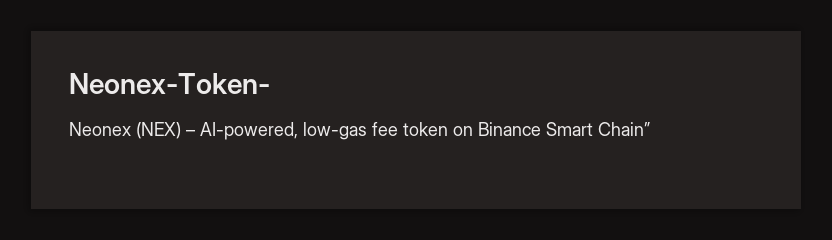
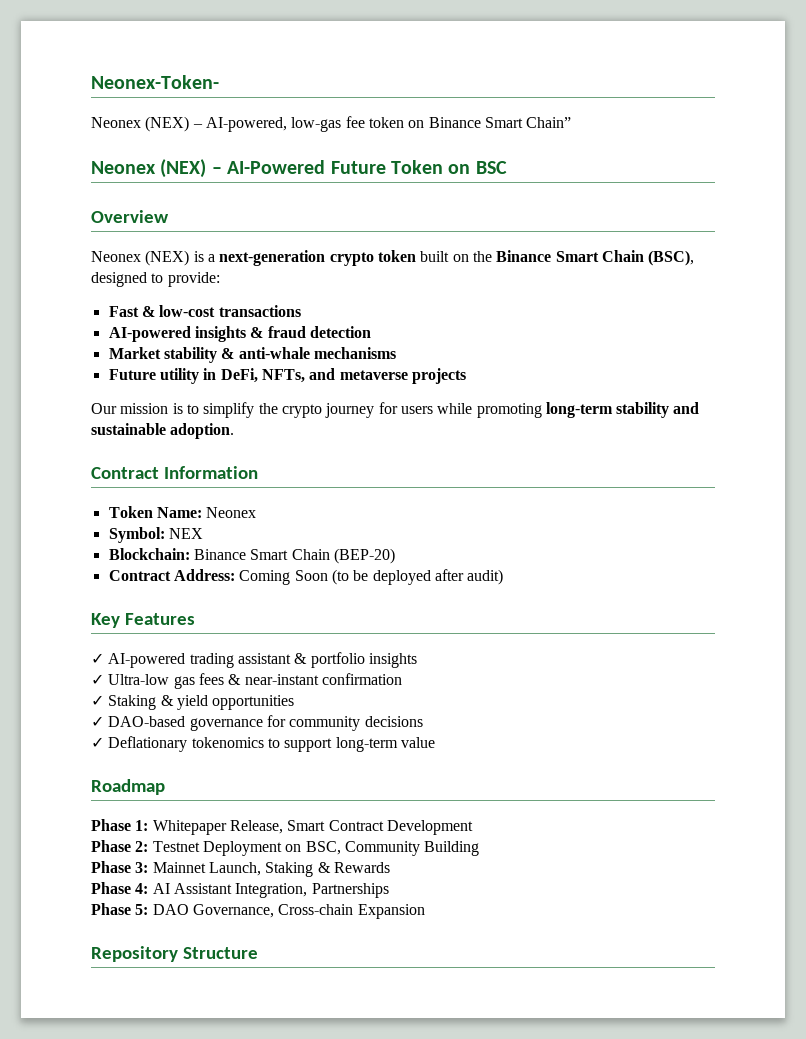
+ Neonex (NEX) – AI-Powered Future Token on BSC
+ Overview
+ Neonex (NEX) is a next-generation crypto token built on the Binance Smart Chain (BSC), designed to provide:
+ Fast & low-cost transactions
+ AI-powered insights & fraud detection
+ Market stability & anti-whale mechanisms
+ Future utility in DeFi, NFTs, and metaverse projects
+ Our mission is to simplify the crypto journey for users while promoting long-term stability and sustainable adoption.
+ Contract Information
+ Token Name: Neonex
+ Symbol: NEX
+ Blockchain: Binance Smart Chain (BEP-20)
+ Contract Address: Coming Soon (to be deployed after audit)
+ Key Features
+ ✓ AI-powered trading assistant & portfolio insights
+ ✓ Ultra-low gas fees & near-instant confirmation
+ ✓ Staking & yield opportunities
+ ✓ DAO-based governance for community decisions
+ ✓ Deflationary tokenomics to support long-term value
+ Roadmap
+ Phase 1: Whitepaper Release, Smart Contract Development
+ Phase 2: Testnet Deployment on BSC, Community Building
+ Phase 3: Mainnet Launch, Staking & Rewards
+ Phase 4: AI Assistant Integration, Partnerships
+ Phase 5: DAO Governance, Cross-chain Expansion
+ Repository Structure

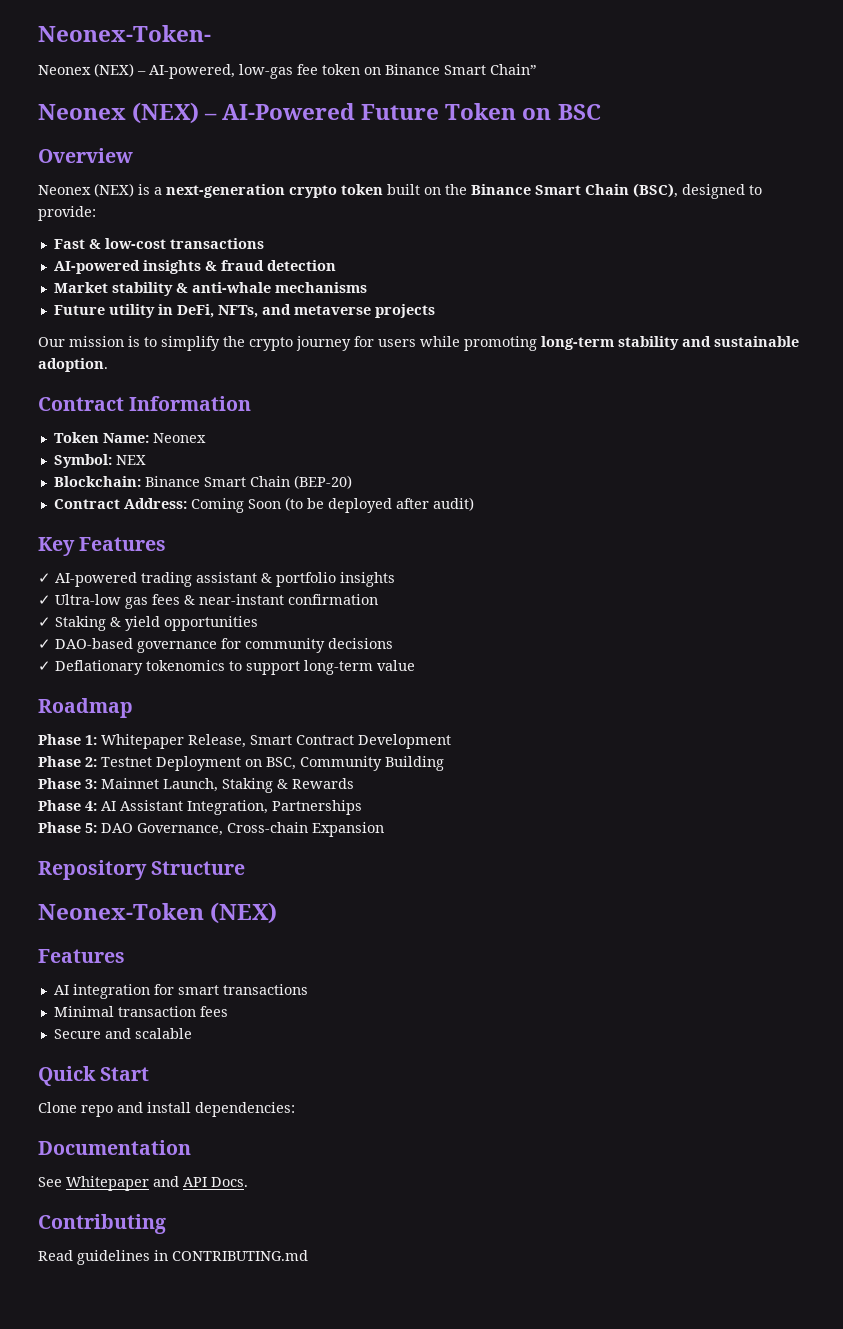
+ Neonex-Token (NEX)
+ Features
+ AI integration for smart transactions
+ Minimal transaction fees
+ Secure and scalable
+ Quick Start
+ Clone repo and install dependencies:
+ Documentation
+ See Whitepaper and API Docs.
+ Contributing
+ Read guidelines in CONTRIBUTING.md

